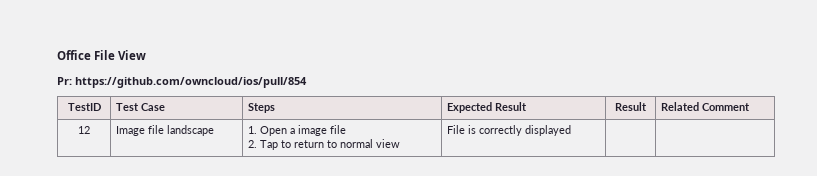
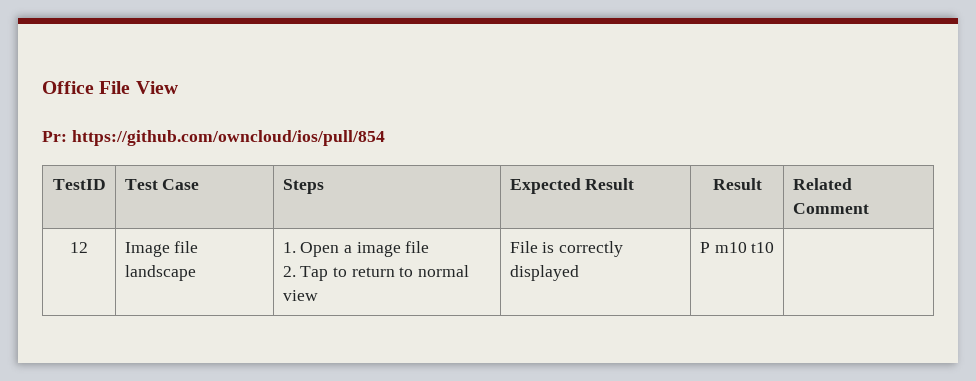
  12 | Image file landscape | 1. Open a image file
- 2. Tap to return to normal view | File is correctly displayed | |
+ 2. Tap to return to normal view | File is correctly displayed | P m10 t10 |

